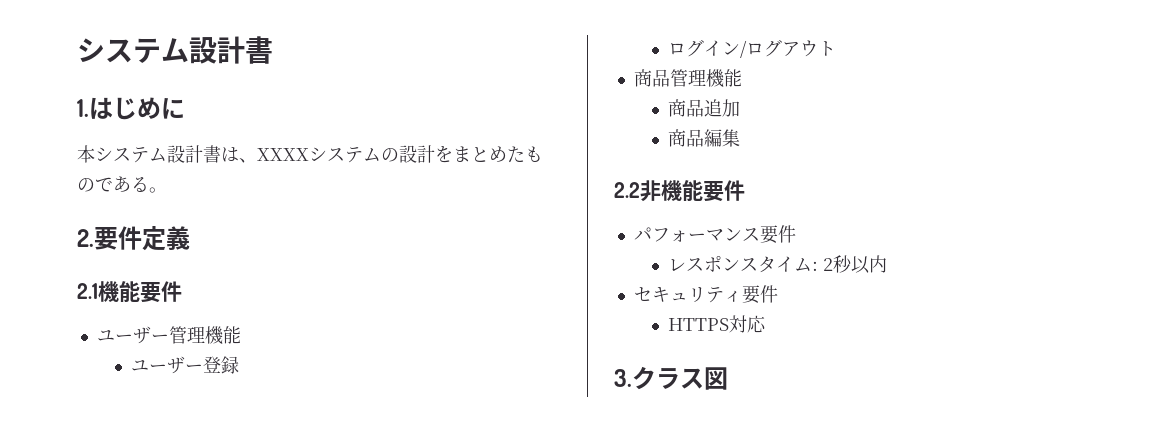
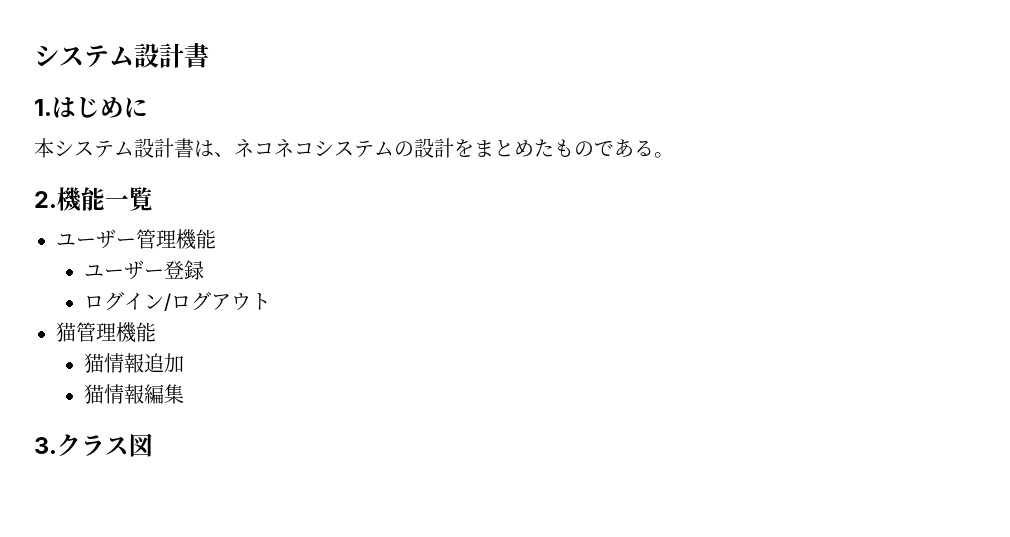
- 本システム設計書は、XXXXシステムの設計をまとめたものである。
+ 本システム設計書は、ネコネコシステムの設計をまとめたものである。
- 2.要件定義
- 2.1機能要件
+ 2.機能一覧
- 商品管理機能
- 商品追加
+ 猫管理機能
+ 猫情報追加
- 商品編集
+ 猫情報編集
- 2.2非機能要件
- パフォーマンス要件
- レスポンスタイム: 2秒以内
- セキュリティ要件
- HTTPS対応

